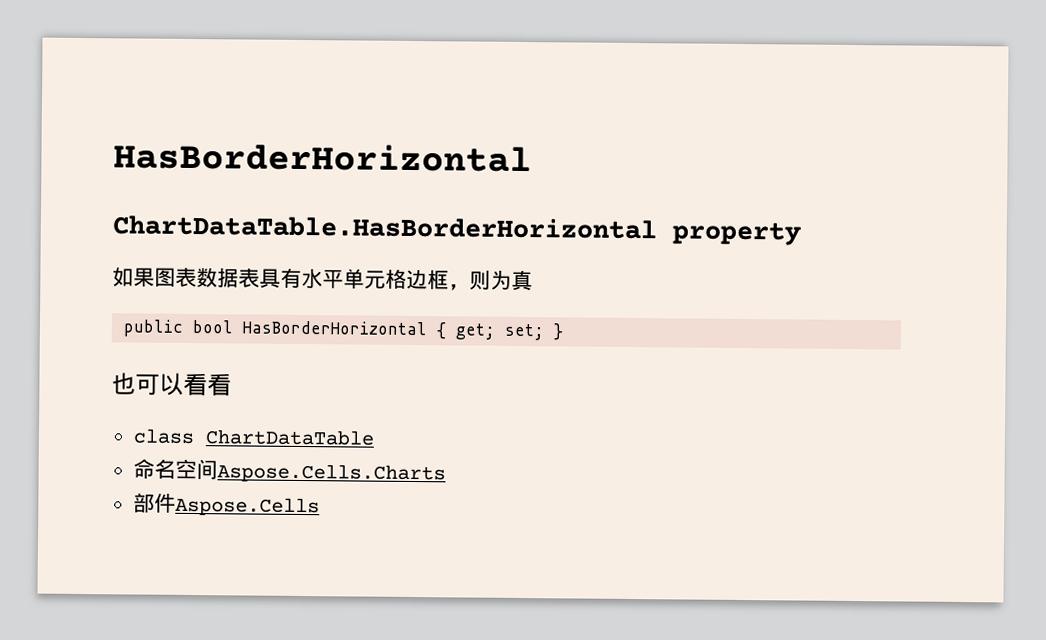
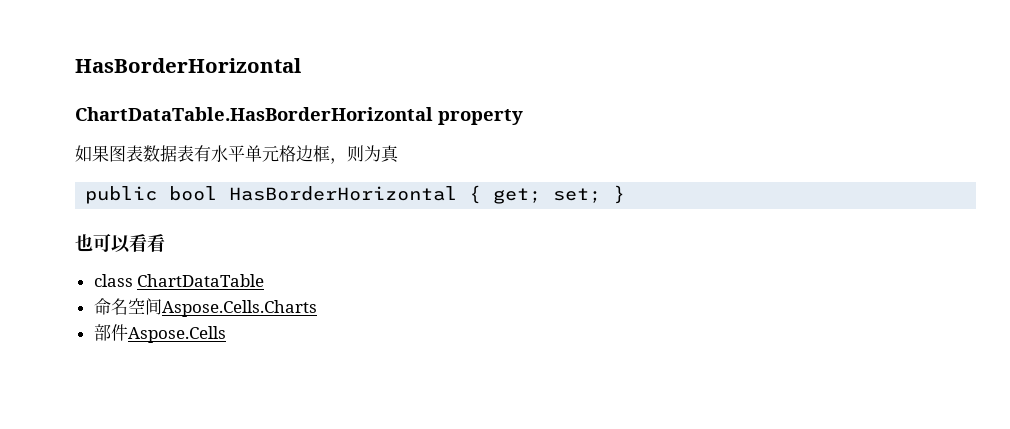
- 如果图表数据表具有水平单元格边框，则为真
+ 如果图表数据表有水平单元格边框，则为真

